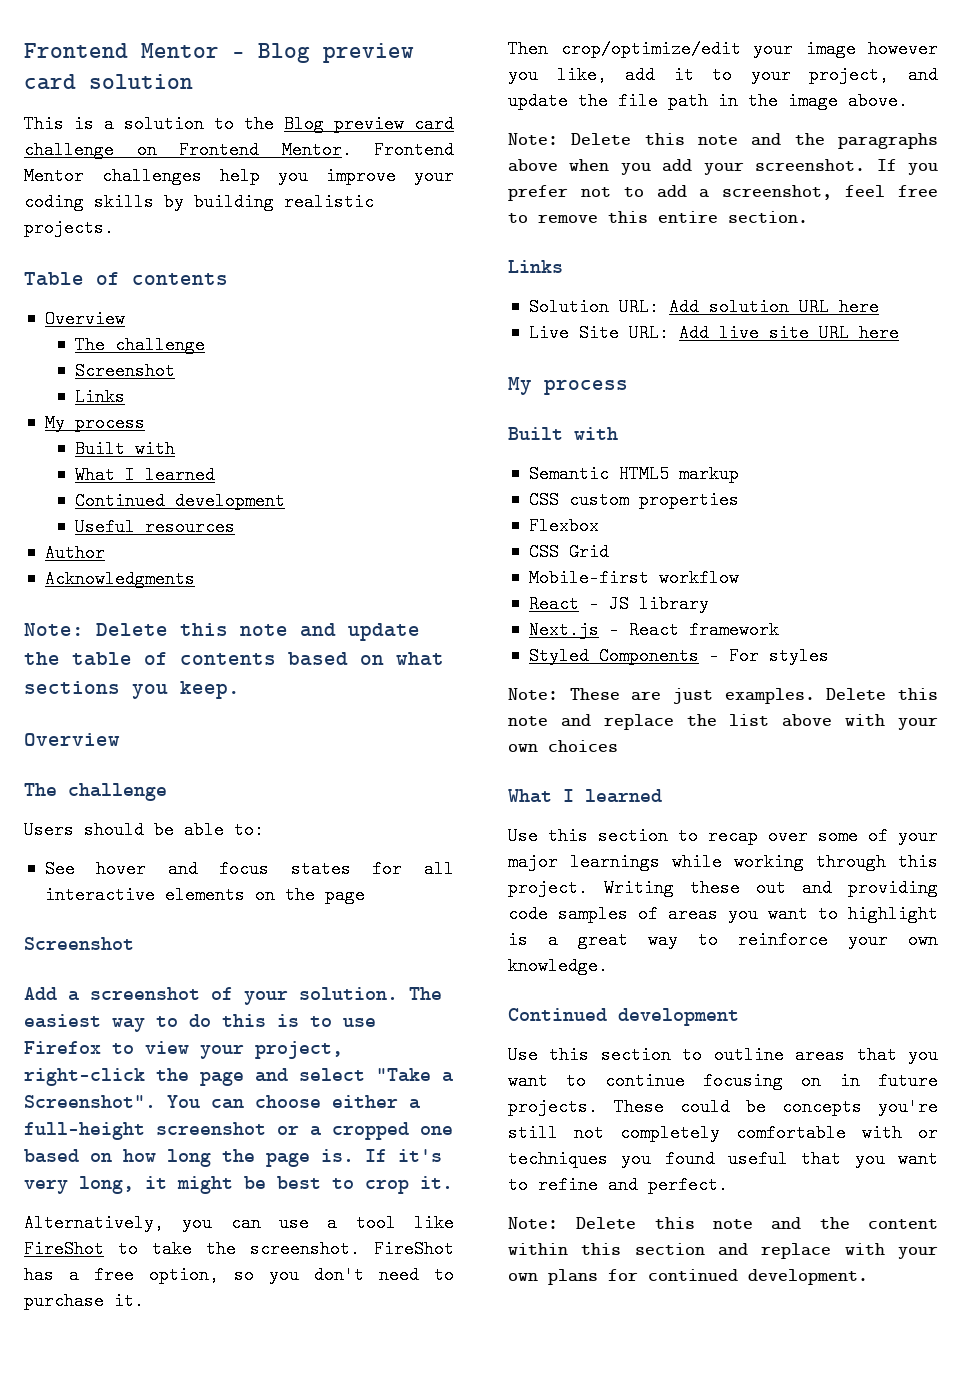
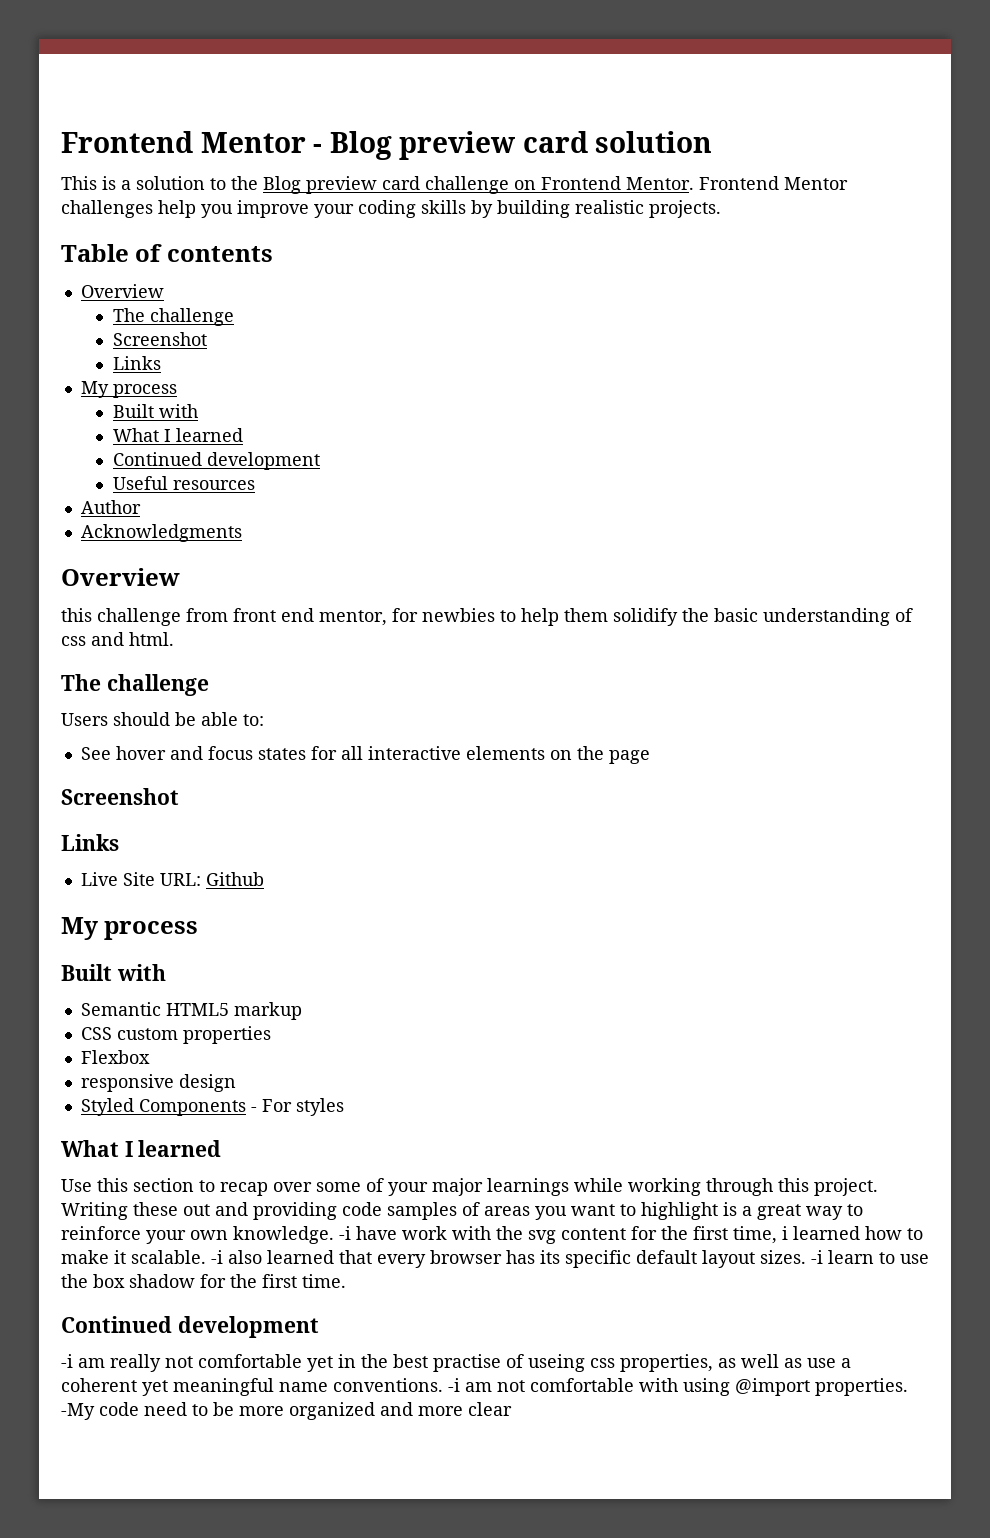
  Acknowledgments
- Note: Delete this note and update the table of contents based on what sections you keep.
  Overview
+ this challenge from front end mentor, for newbies to help them solidify the basic understanding of css and html.
  See hover and focus states for all interactive elements on the page
  Screenshot
- Add a screenshot of your solution. The easiest way to do this is to use Firefox to view your project, right-click the page and select "Take a Screenshot". You can choose either a full-height screenshot or a cropped one based on how long the page is. If it's very long, it might be best to crop it.
- Alternatively, you can use a tool like FireShot to take the screenshot. FireShot has a free option, so you don't need to purchase it.
- Then crop/optimize/edit your image however you like, add it to your project, and update the file path in the image above.
- Note: Delete this note and the paragraphs above when you add your screenshot. If you prefer not to add a screenshot, feel free to remove this entire section.
  Links
- Solution URL: Add solution URL here
- Live Site URL: Add live site URL here
+ Live Site URL: Github
- CSS Grid
- Mobile-first workflow
- React - JS library
- Next.js - React framework
+ responsive design
- Note: These are just examples. Delete this note and replace the list above with your own choices
- Writing these out and providing code samples of areas you want to highlight is a great way to reinforce your own knowledge.
+ Writing these out and providing code samples of areas you want to highlight is a great way to reinforce your own knowledge. -i have work with the svg content for the first time, i learned how to make it scalable. -i also learned that every browser has its specific default layout sizes. -i learn to use the box shadow for the first time.
  Continued development
- Use this section to outline areas that you want to continue focusing on in future projects. These could be concepts you're still not completely comfortable with or techniques you found useful that you want to refine and perfect.
- Note: Delete this note and the content within this section and replace with your own plans for continued development.
+ -i am really not comfortable yet in the best practise of useing css properties, as well as use a coherent yet meaningful name conventions. -i am not comfortable with using @import properties. -My code need to be more organized and more clear

